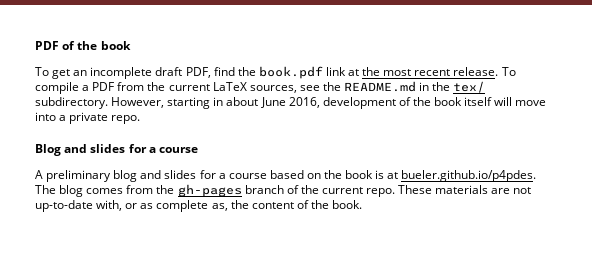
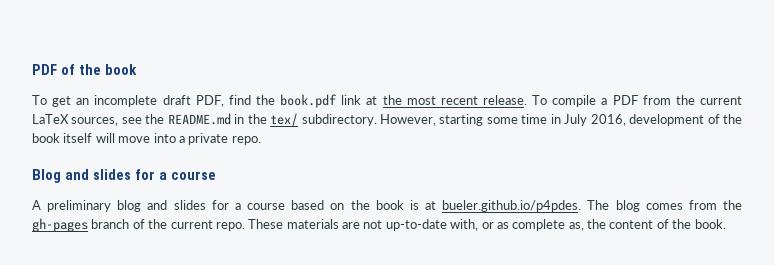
- However, starting in about June 2016, development of the book itself will move into a private repo.
+ However, starting some time in July 2016, development of the book itself will move into a private repo.

